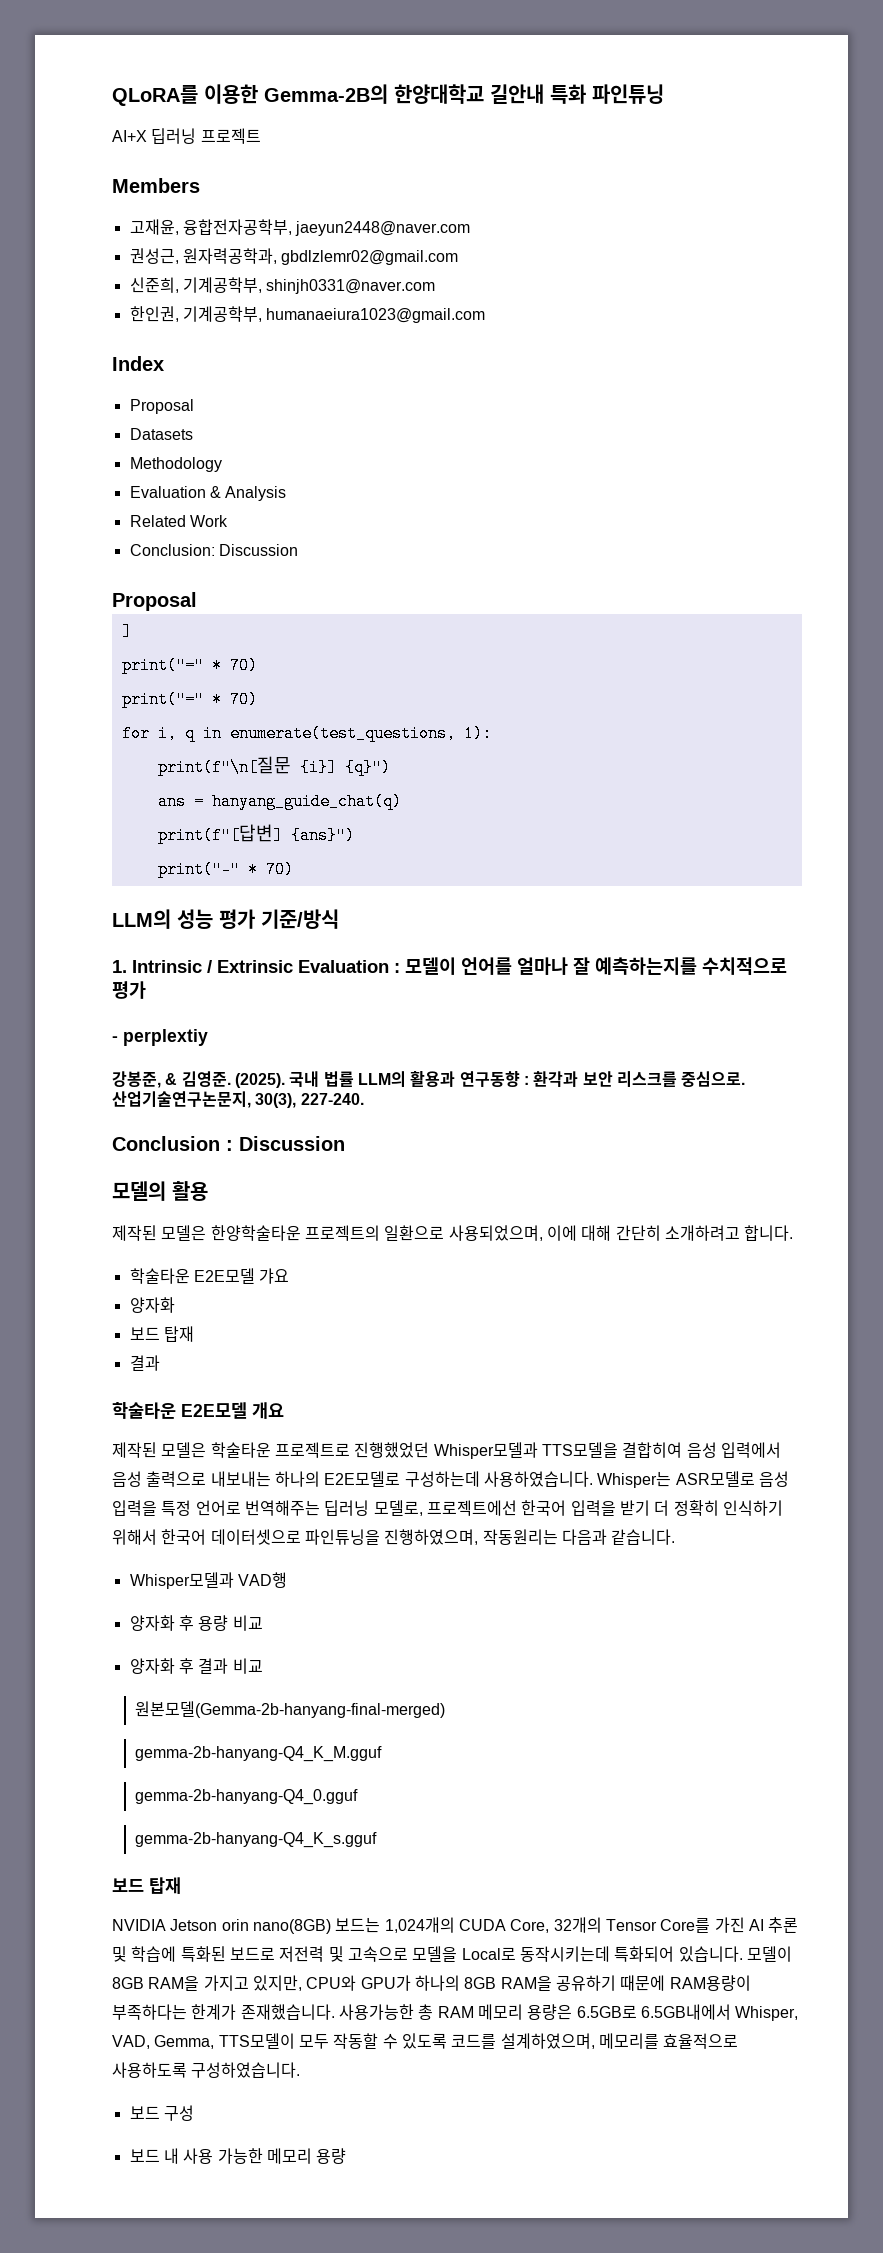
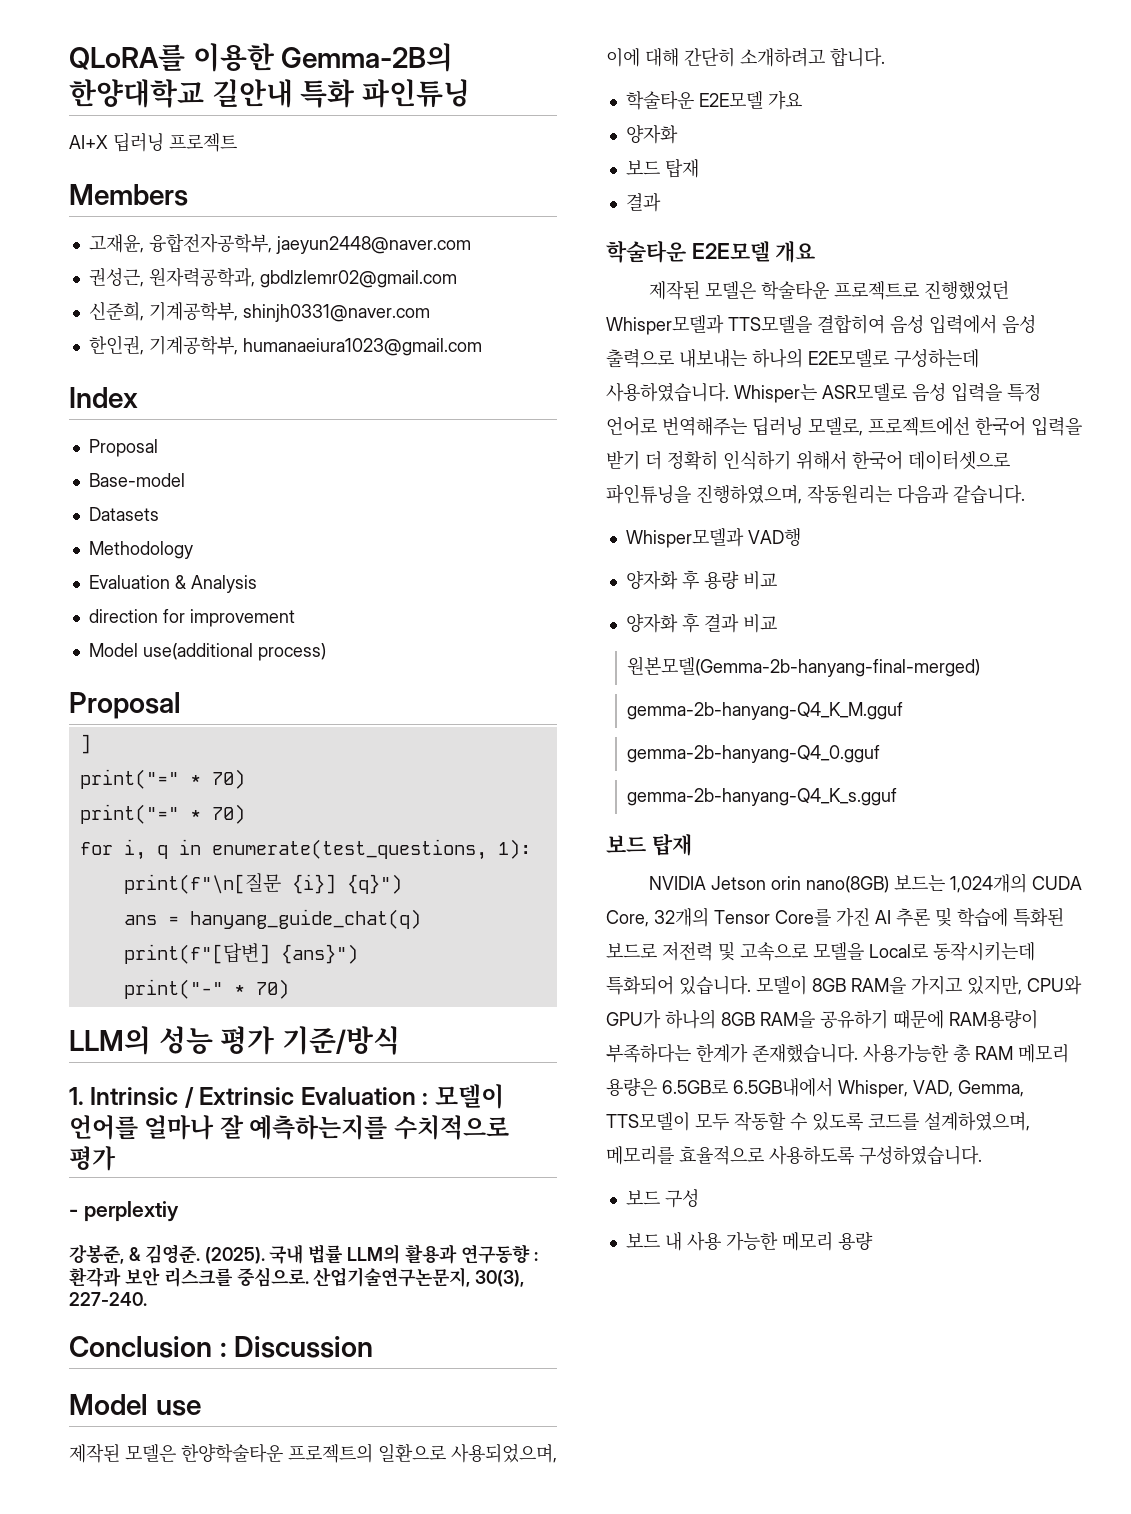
+ Base-model
- Related Work
- Conclusion: Discussion
+ direction for improvement
+ Model use(additional process)
- 모델의 활용
+ Model use

